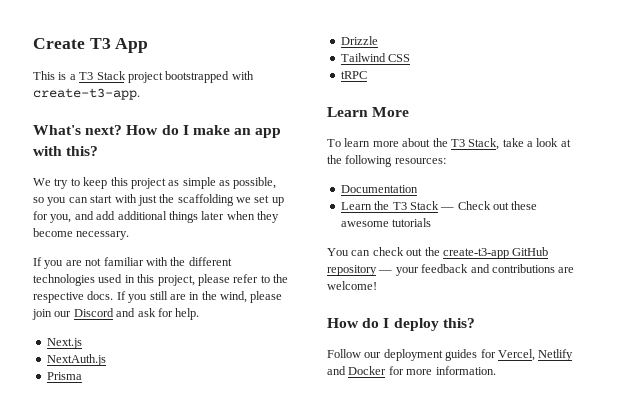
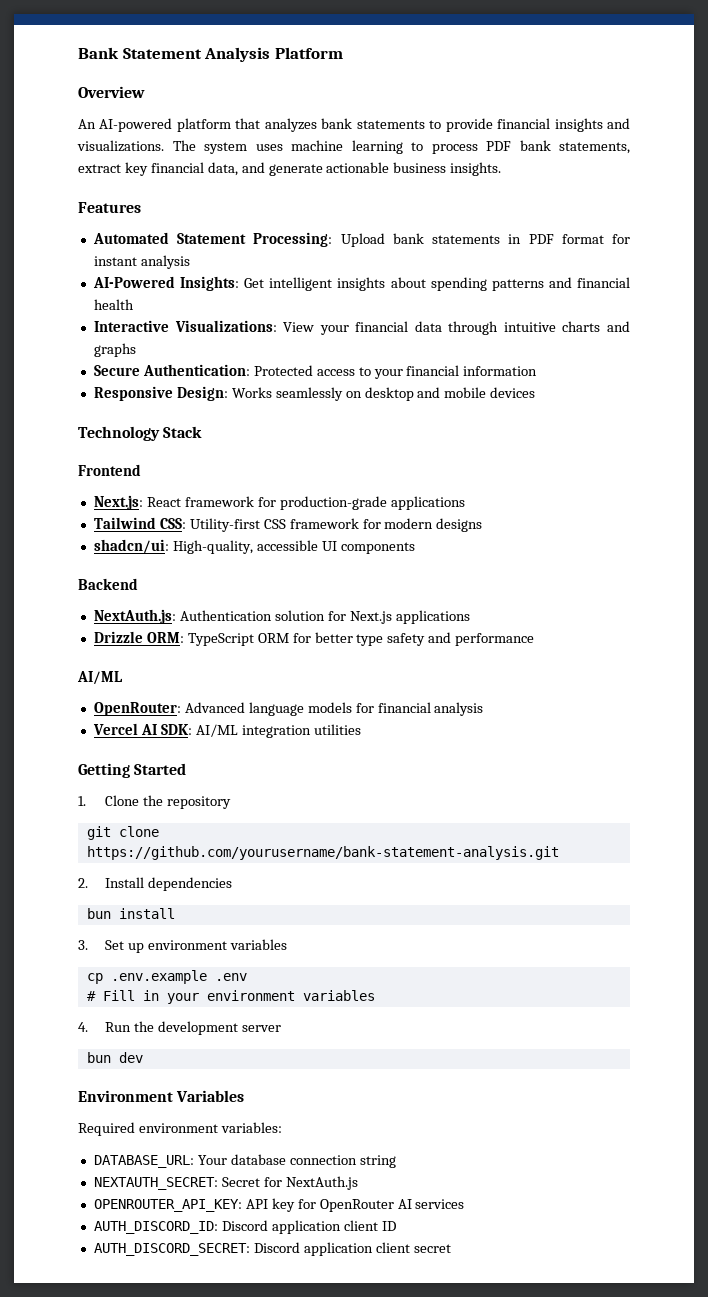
- Create T3 App
- This is a T3 Stack project bootstrapped with create-t3-app.
- What's next? How do I make an app with this?
- We try to keep this project as simple as possible, so you can start with just the scaffolding we set up for you, and add additional things later when they become necessary.
- If you are not familiar with the different technologies used in this project, please refer to the respective docs. If you still are in the wind, please join our Discord and ask for help.
- Next.js
- NextAuth.js
- Prisma
- Drizzle
- Tailwind CSS
- tRPC
- Learn More
- To learn more about the T3 Stack, take a look at the following resources:
- Documentation
- Learn the T3 Stack — Check out these awesome tutorials
- You can check out the create-t3-app GitHub repository — your feedback and contributions are welcome!
- How do I deploy this?
- Follow our deployment guides for Vercel, Netlify and Docker for more information.
+ Bank Statement Analysis Platform
+ Overview
+ An AI-powered platform that analyzes bank statements to provide financial insights and visualizations. The system uses machine learning to process PDF bank statements, extract key financial data, and generate actionable business insights.
+ Features
+ Automated Statement Processing: Upload bank statements in PDF format for instant analysis
+ AI-Powered Insights: Get intelligent insights about spending patterns and financial health
+ Interactive Visualizations: View your financial data through intuitive charts and graphs
+ Secure Authentication: Protected access to your financial information
+ Responsive Design: Works seamlessly on desktop and mobile devices
+ Technology Stack
+ Frontend
+ Next.js: React framework for production-grade applications
+ Tailwind CSS: Utility-first CSS framework for modern designs
+ shadcn/ui: High-quality, accessible UI components
+ Backend
+ NextAuth.js: Authentication solution for Next.js applications
+ Drizzle ORM: TypeScript ORM for better type safety and performance
+ AI/ML
+ OpenRouter: Advanced language models for financial analysis
+ Vercel AI SDK: AI/ML integration utilities
+ Getting Started
+ 1. Clone the repository
+ git clone https://github.com/yourusername/bank-statement-analysis.git
+ 2. Install dependencies
+ bun install
+ 3. Set up environment variables
+ cp .env.example .env
+ # Fill in your environment variables
+ 4. Run the development server
+ bun dev
+ Environment Variables
+ Required environment variables:
+ DATABASE_URL: Your database connection string
+ NEXTAUTH_SECRET: Secret for NextAuth.js
+ OPENROUTER_API_KEY: API key for OpenRouter AI services
+ AUTH_DISCORD_ID: Discord application client ID
+ AUTH_DISCORD_SECRET: Discord application client secret

